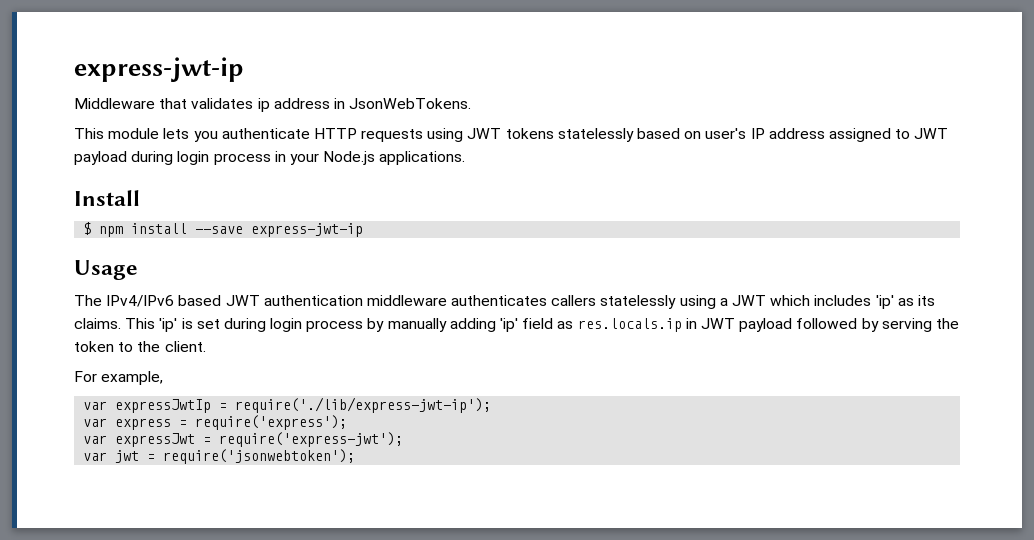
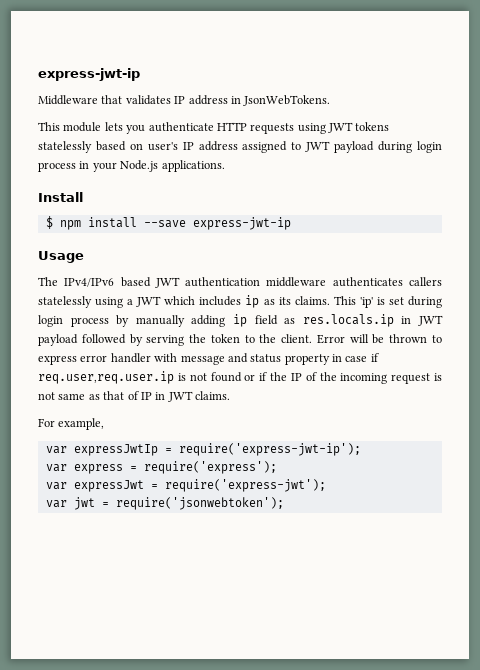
- Middleware that validates ip address in JsonWebTokens.
+ Middleware that validates IP address in JsonWebTokens.
- The IPv4/IPv6 based JWT authentication middleware authenticates callers statelessly using a JWT which includes 'ip' as its claims.
+ The IPv4/IPv6 based JWT authentication middleware authenticates callers statelessly using a JWT which includes ip as its claims.
- This 'ip' is set during login process by manually adding 'ip' field as res.locals.ip in JWT payload followed by serving the token to the client.
+ This 'ip' is set during login process by manually adding ip field as res.locals.ip in JWT payload followed by serving the token to the client. Error will be thrown to express error handler with message and status property in case if req.user,req.user.ip is not found or if the IP of the incoming request is not same as that of IP in JWT claims.
- var expressJwtIp = require('./lib/express-jwt-ip');
+ var expressJwtIp = require('express-jwt-ip');

